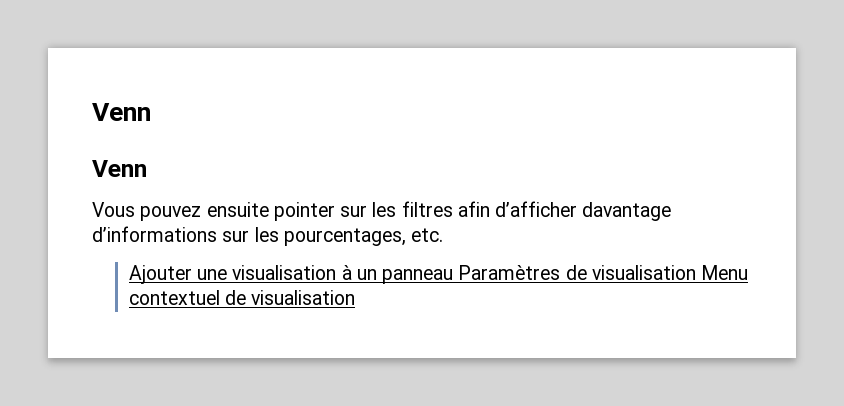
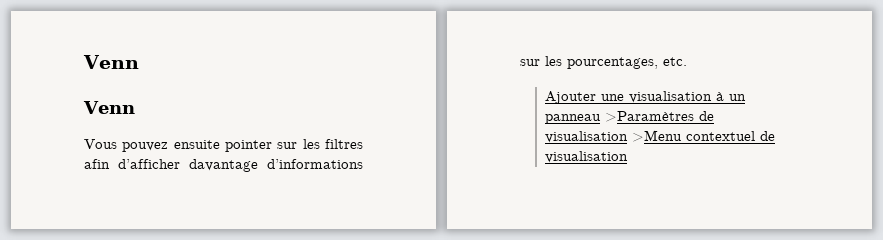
- Ajouter une visualisation à un panneau Paramètres de visualisation Menu contextuel de visualisation
+ Ajouter une visualisation à un panneau >Paramètres de visualisation >Menu contextuel de visualisation

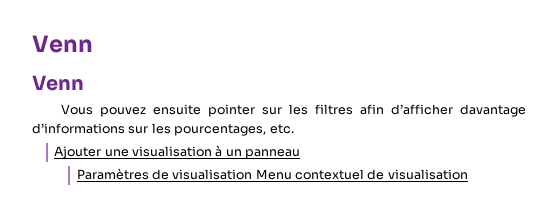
- Ajouter une visualisation à un panneau >Paramètres de visualisation >Menu contextuel de visualisation
+ Ajouter une visualisation à un panneau
+ Paramètres de visualisation Menu contextuel de visualisation

